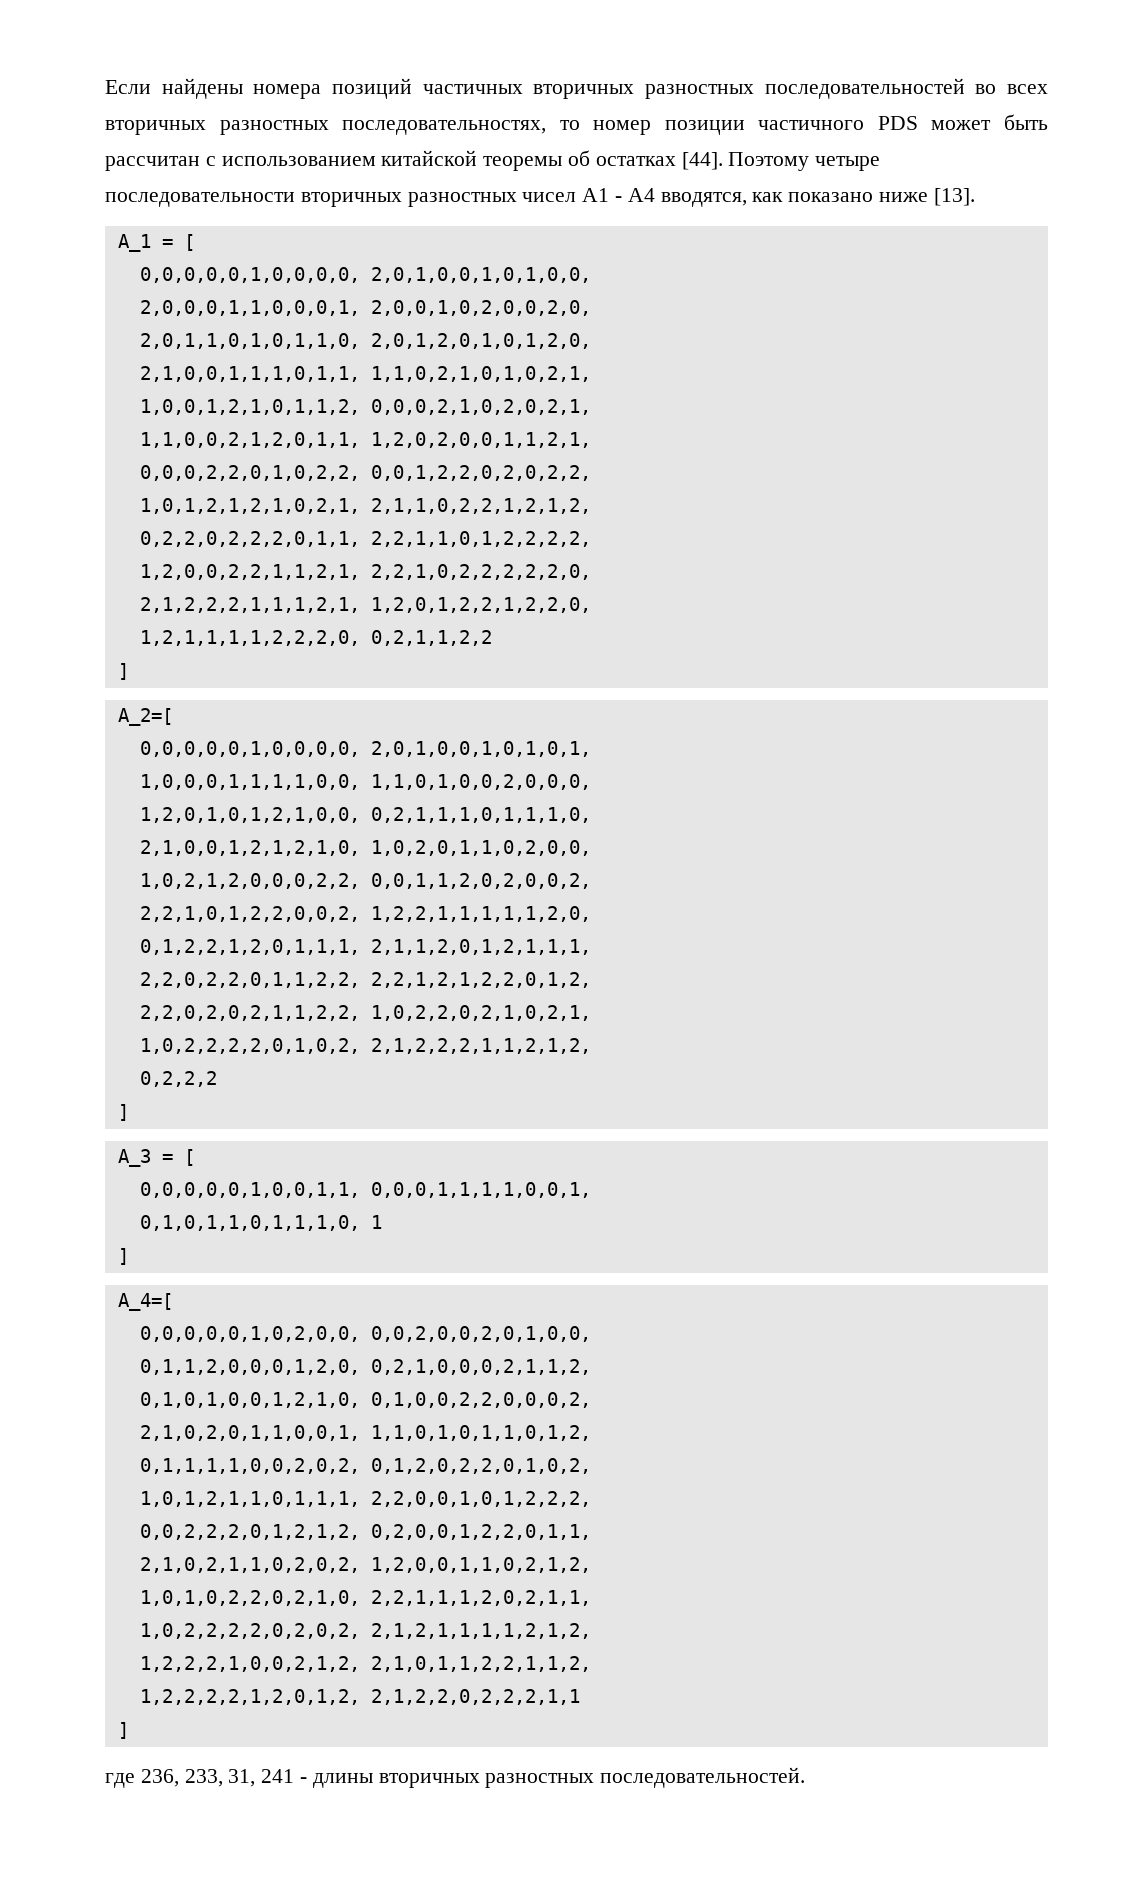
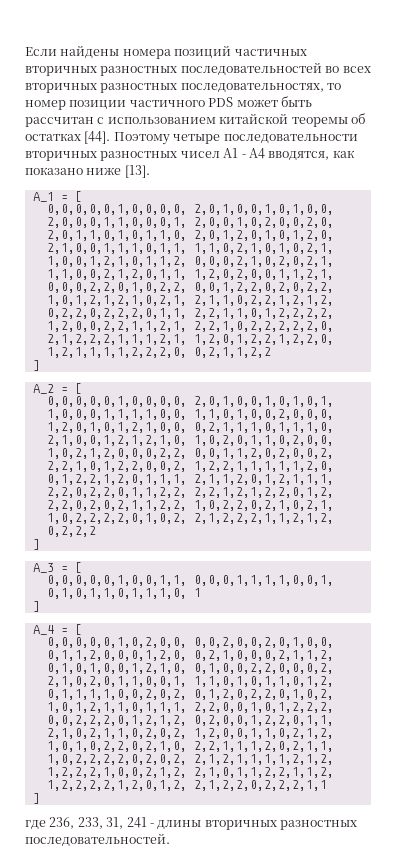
- A_2=[
+ A_2 = [
- A_4=[
+ A_4 = [

